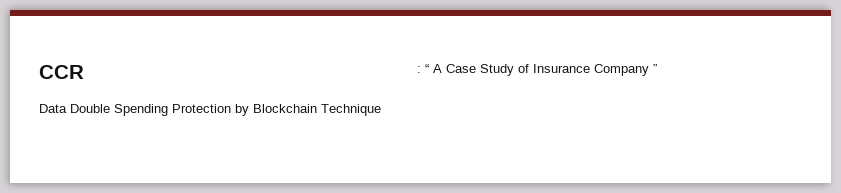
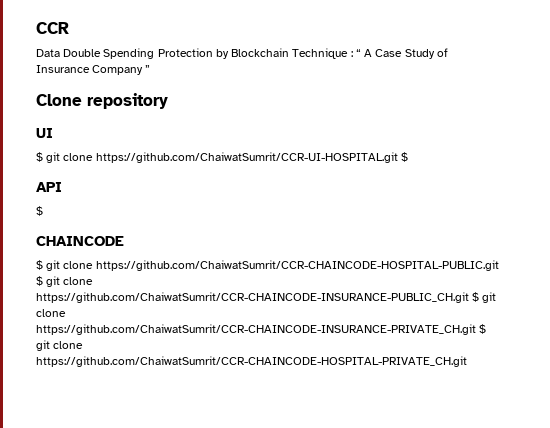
+ Clone repository
+ UI
+ $ git clone https://github.com/ChaiwatSumrit/CCR-UI-HOSPITAL.git $
+ API
+ $
+ CHAINCODE
+ $ git clone https://github.com/ChaiwatSumrit/CCR-CHAINCODE-HOSPITAL-PUBLIC.git $ git clone https://github.com/ChaiwatSumrit/CCR-CHAINCODE-INSURANCE-PUBLIC_CH.git $ git clone https://github.com/ChaiwatSumrit/CCR-CHAINCODE-INSURANCE-PRIVATE_CH.git $ git clone https://github.com/ChaiwatSumrit/CCR-CHAINCODE-HOSPITAL-PRIVATE_CH.git

